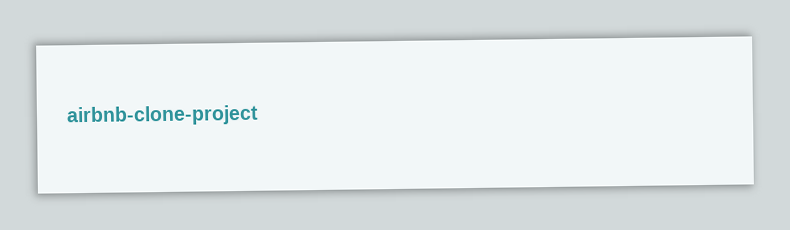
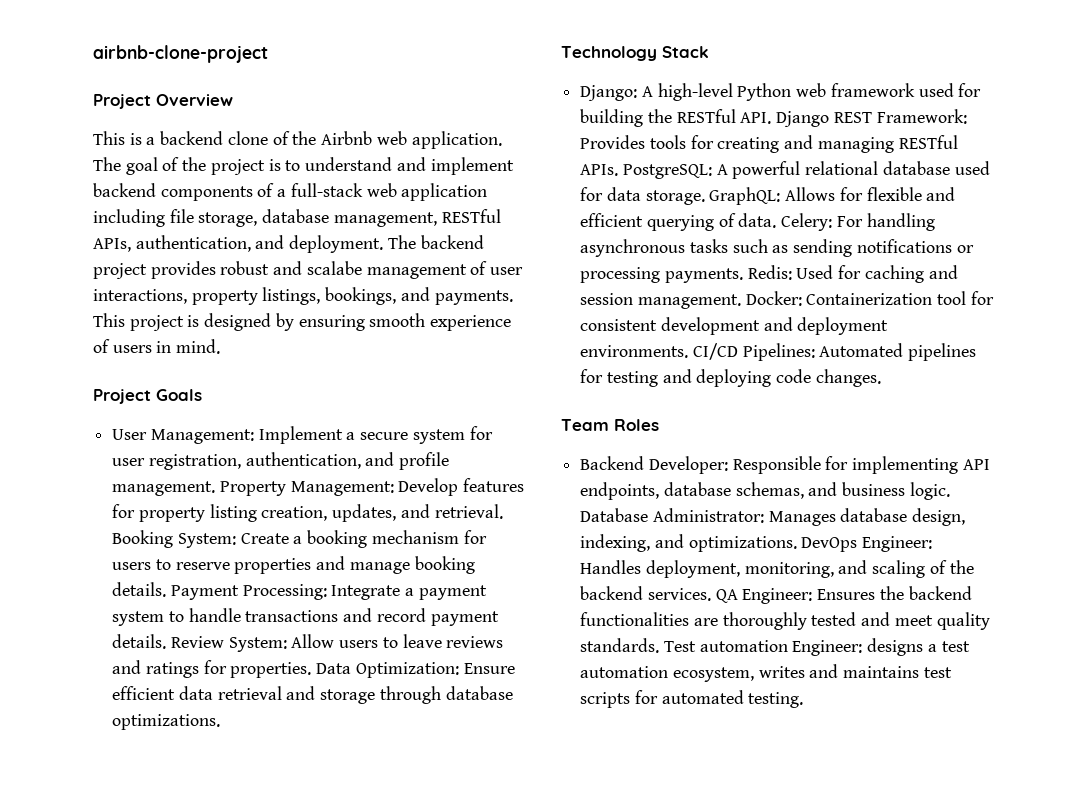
+ Project Overview
+ This is a backend clone of the Airbnb web application. The goal of the project is to understand and implement backend components of a full-stack web application including file storage, database management, RESTful APIs, authentication, and deployment. The backend project provides robust and scalabe management of user interactions, property listings, bookings, and payments. This project is designed by ensuring smooth experience of users in mind.
+ Project Goals
+ User Management: Implement a secure system for user registration, authentication, and profile management. Property Management: Develop features for property listing creation, updates, and retrieval. Booking System: Create a booking mechanism for users to reserve properties and manage booking details. Payment Processing: Integrate a payment system to handle transactions and record payment details. Review System: Allow users to leave reviews and ratings for properties. Data Optimization: Ensure efficient data retrieval and storage through database optimizations.
+ Technology Stack
+ Django: A high-level Python web framework used for building the RESTful API. Django REST Framework: Provides tools for creating and managing RESTful APIs. PostgreSQL: A powerful relational database used for data storage. GraphQL: Allows for flexible and efficient querying of data. Celery: For handling asynchronous tasks such as sending notifications or processing payments. Redis: Used for caching and session management. Docker: Containerization tool for consistent development and deployment environments. CI/CD Pipelines: Automated pipelines for testing and deploying code changes.
+ Team Roles
+ Backend Developer: Responsible for implementing API endpoints, database schemas, and business logic. Database Administrator: Manages database design, indexing, and optimizations. DevOps Engineer: Handles deployment, monitoring, and scaling of the backend services. QA Engineer: Ensures the backend functionalities are thoroughly tested and meet quality standards. Test automation Engineer: designs a test automation ecosystem, writes and maintains test scripts for automated testing.

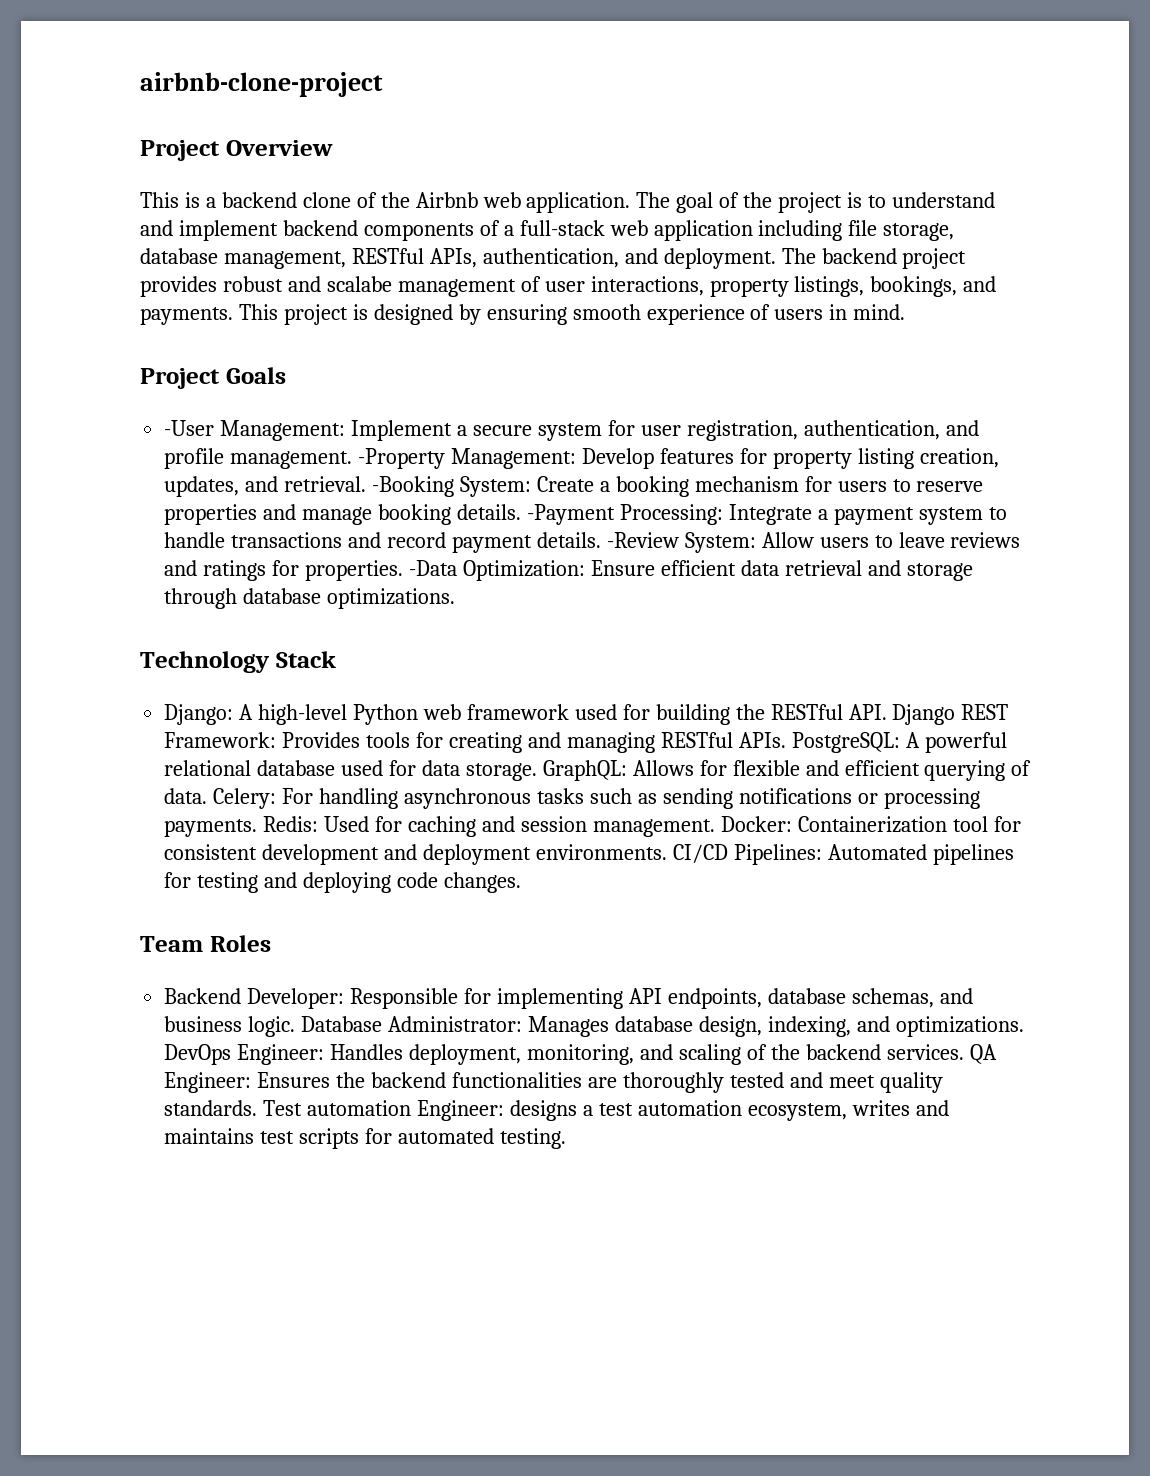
- User Management: Implement a secure system for user registration, authentication, and profile management.
+ -User Management: Implement a secure system for user registration, authentication, and profile management.
- Property Management: Develop features for property listing creation, updates, and retrieval.
+ -Property Management: Develop features for property listing creation, updates, and retrieval.
- Booking System: Create a booking mechanism for users to reserve properties and manage booking details.
+ -Booking System: Create a booking mechanism for users to reserve properties and manage booking details.
- Payment Processing: Integrate a payment system to handle transactions and record payment details.
+ -Payment Processing: Integrate a payment system to handle transactions and record payment details.
- Review System: Allow users to leave reviews and ratings for properties.
+ -Review System: Allow users to leave reviews and ratings for properties.
- Data Optimization: Ensure efficient data retrieval and storage through database optimizations.
+ -Data Optimization: Ensure efficient data retrieval and storage through database optimizations.

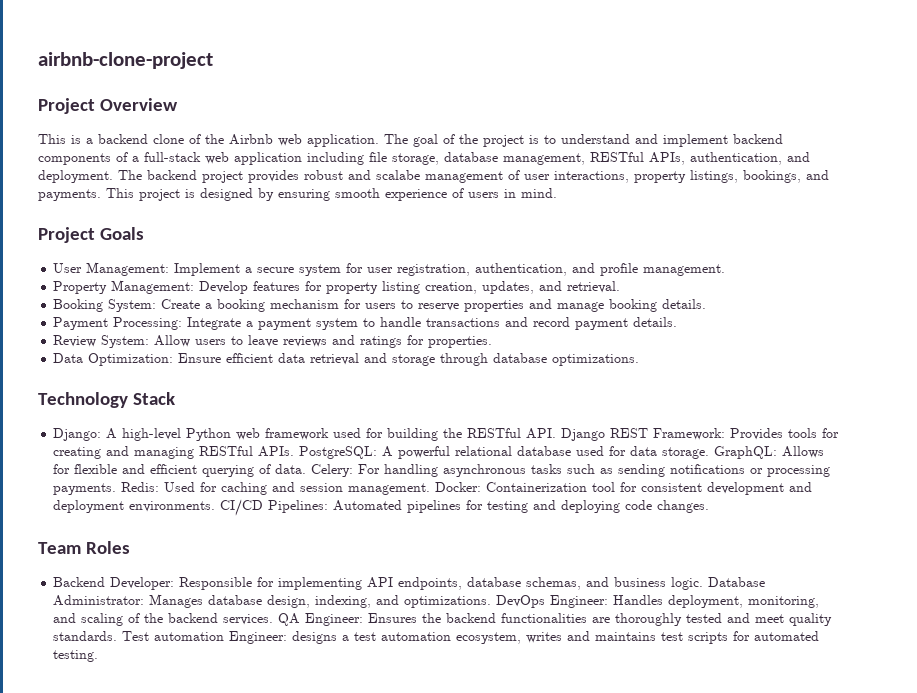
- -User Management:
+ User Management:
- Implement a secure system for user registration, authentication, and profile management. -Property Management:
+ Implement a secure system for user registration, authentication, and profile management.
+ Property Management:
- Develop features for property listing creation, updates, and retrieval. -Booking System:
+ Develop features for property listing creation, updates, and retrieval.
+ Booking System:
- Create a booking mechanism for users to reserve properties and manage booking details. -Payment Processing:
+ Create a booking mechanism for users to reserve properties and manage booking details.
+ Payment Processing:
- Integrate a payment system to handle transactions and record payment details. -Review System:
+ Integrate a payment system to handle transactions and record payment details.
+ Review System:
- Allow users to leave reviews and ratings for properties. -Data Optimization:
+ Allow users to leave reviews and ratings for properties.
+ Data Optimization:

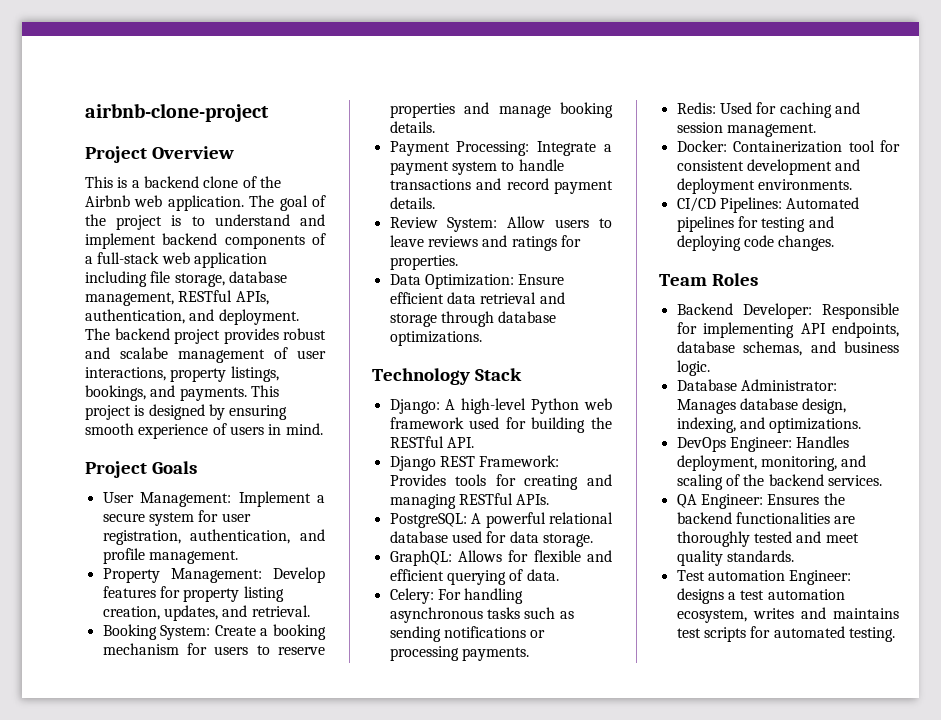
- A high-level Python web framework used for building the RESTful API. Django REST Framework:
+ A high-level Python web framework used for building the RESTful API.
+ Django REST Framework:
- Provides tools for creating and managing RESTful APIs. PostgreSQL:
+ Provides tools for creating and managing RESTful APIs.
+ PostgreSQL:
- A powerful relational database used for data storage. GraphQL:
+ A powerful relational database used for data storage.
+ GraphQL:
- Allows for flexible and efficient querying of data. Celery:
+ Allows for flexible and efficient querying of data.
+ Celery:
- For handling asynchronous tasks such as sending notifications or processing payments. Redis:
+ For handling asynchronous tasks such as sending notifications or processing payments.
+ Redis:
- Used for caching and session management. Docker:
+ Used for caching and session management.
+ Docker:
- Containerization tool for consistent development and deployment environments. CI/CD Pipelines:
+ Containerization tool for consistent development and deployment environments.
+ CI/CD Pipelines:
- Backend Developer: Responsible for implementing API endpoints, database schemas, and business logic. Database Administrator: Manages database design, indexing, and optimizations. DevOps Engineer: Handles deployment, monitoring, and scaling of the backend services. QA Engineer: Ensures the backend functionalities are thoroughly tested and meet quality standards. Test automation Engineer: designs a test automation ecosystem, writes and maintains test scripts for automated testing.
+ Backend Developer: Responsible for implementing API endpoints, database schemas, and business logic.
+ Database Administrator: Manages database design, indexing, and optimizations.
+ DevOps Engineer: Handles deployment, monitoring, and scaling of the backend services.
+ QA Engineer: Ensures the backend functionalities are thoroughly tested and meet quality standards.
+ Test automation Engineer: designs a test automation ecosystem, writes and maintains test scripts for automated testing.

